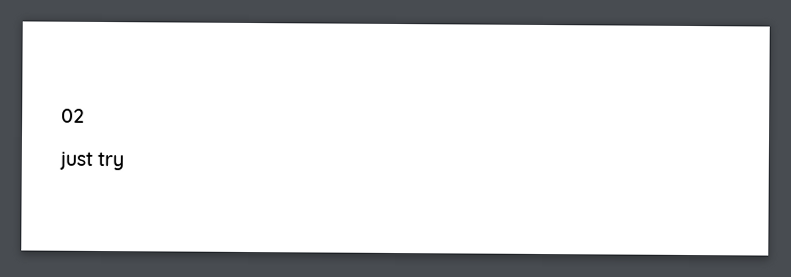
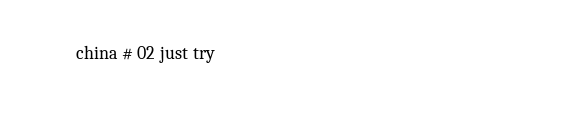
- 02
- just try
+ china # 02 just try

